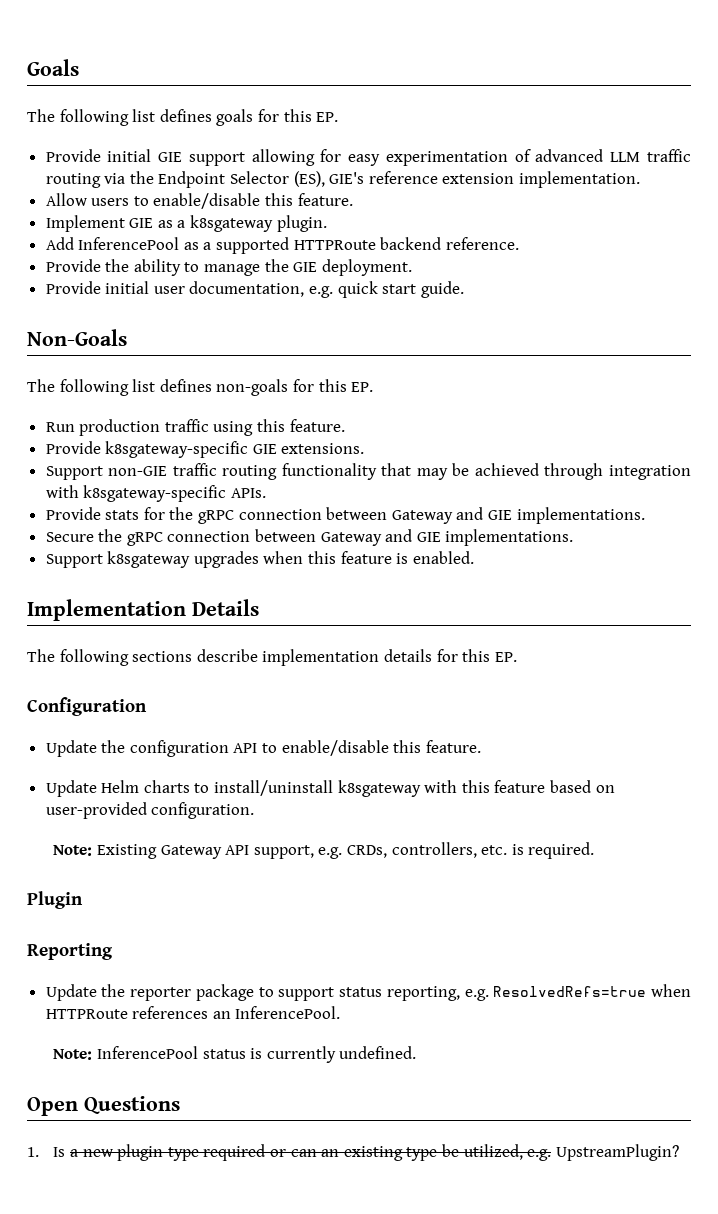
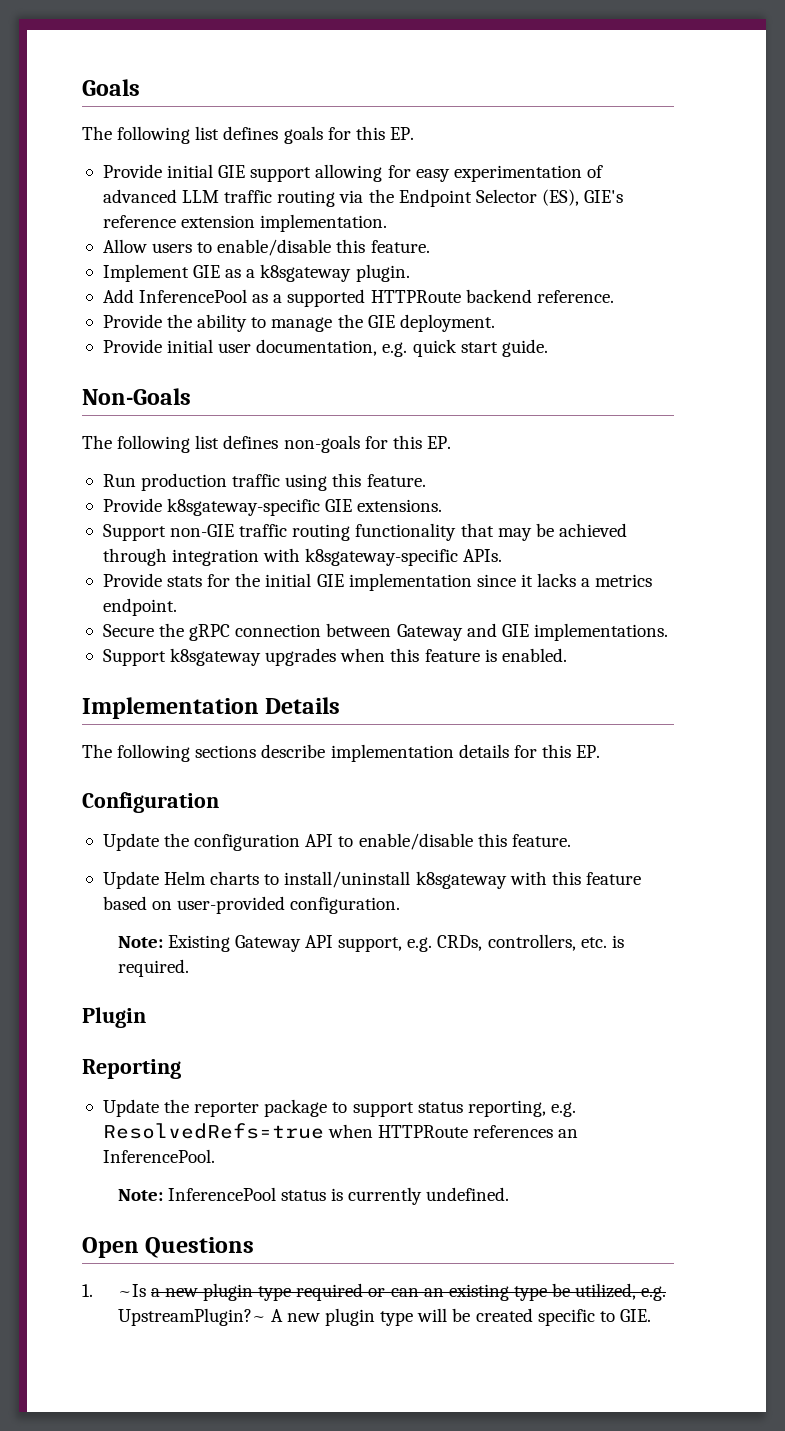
- Provide stats for the gRPC connection between Gateway and GIE implementations.
+ Provide stats for the initial GIE implementation since it lacks a metrics endpoint.
- 1. Is a new plugin type required or can an existing type be utilized, e.g. UpstreamPlugin?
+ 1. ~Is a new plugin type required or can an existing type be utilized, e.g. UpstreamPlugin?~ A new plugin type will be created specific to GIE.

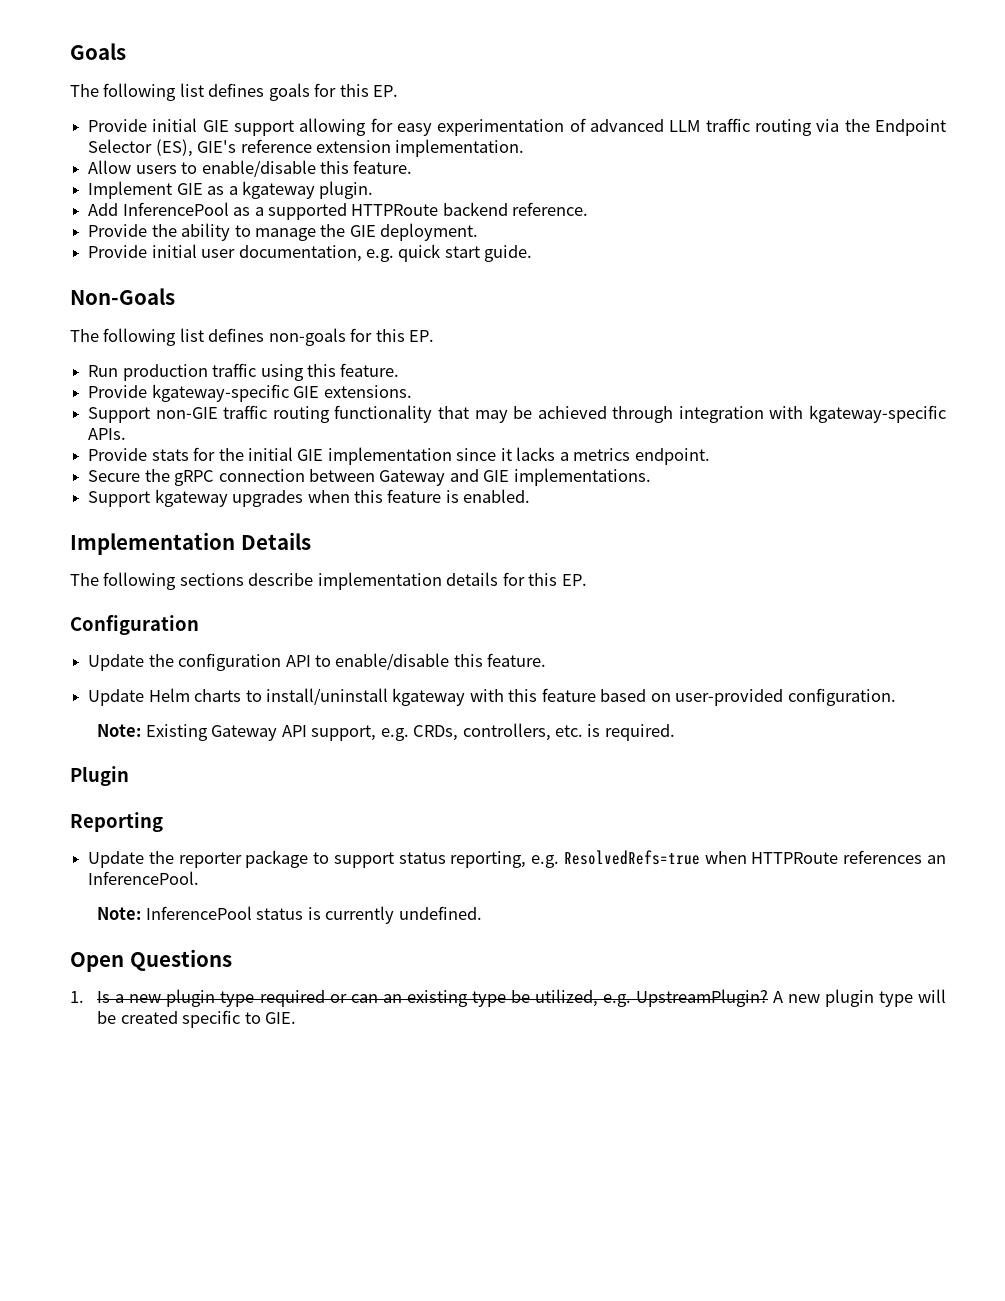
- Implement GIE as a k8sgateway plugin.
+ Implement GIE as a kgateway plugin.
- Provide k8sgateway-specific GIE extensions.
+ Provide kgateway-specific GIE extensions.
- Support non-GIE traffic routing functionality that may be achieved through integration with k8sgateway-specific APIs.
+ Support non-GIE traffic routing functionality that may be achieved through integration with kgateway-specific APIs.
- Support k8sgateway upgrades when this feature is enabled.
+ Support kgateway upgrades when this feature is enabled.
- Update Helm charts to install/uninstall k8sgateway with this feature based on user-provided configuration.
+ Update Helm charts to install/uninstall kgateway with this feature based on user-provided configuration.
- 1. ~Is a new plugin type required or can an existing type be utilized, e.g. UpstreamPlugin?~ A new plugin type will be created specific to GIE.
+ 1. Is a new plugin type required or can an existing type be utilized, e.g. UpstreamPlugin? A new plugin type will be created specific to GIE.

